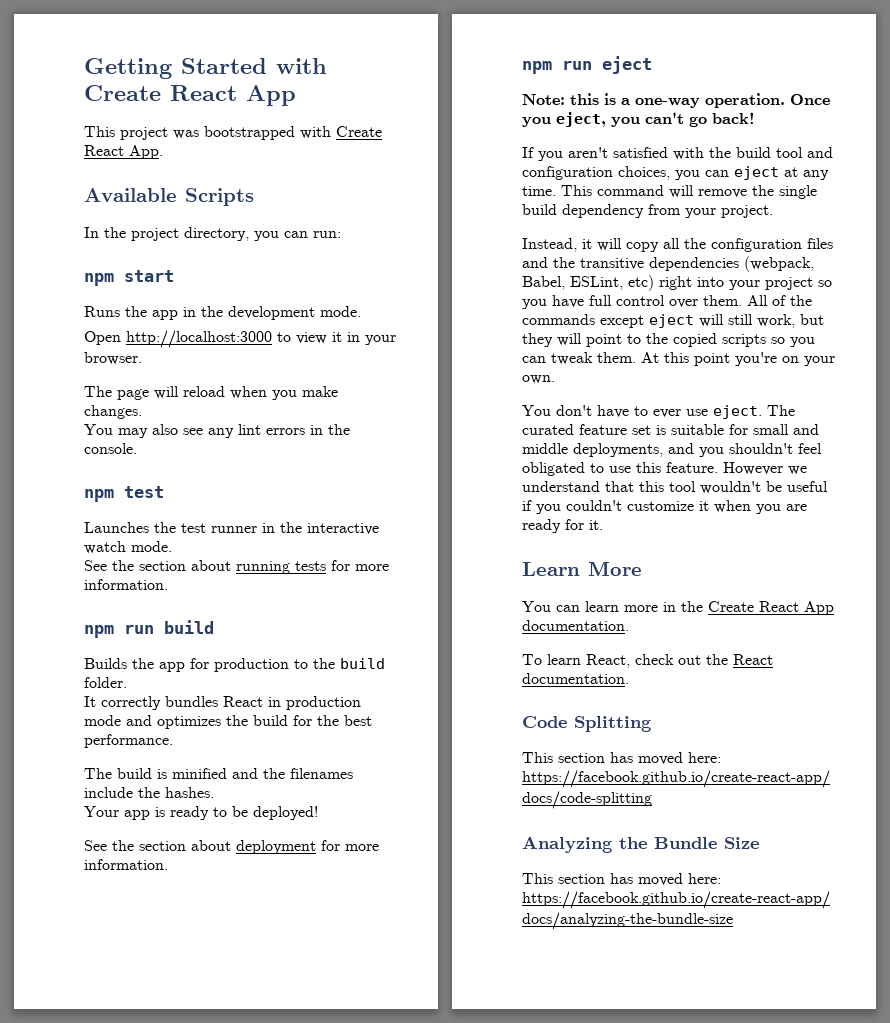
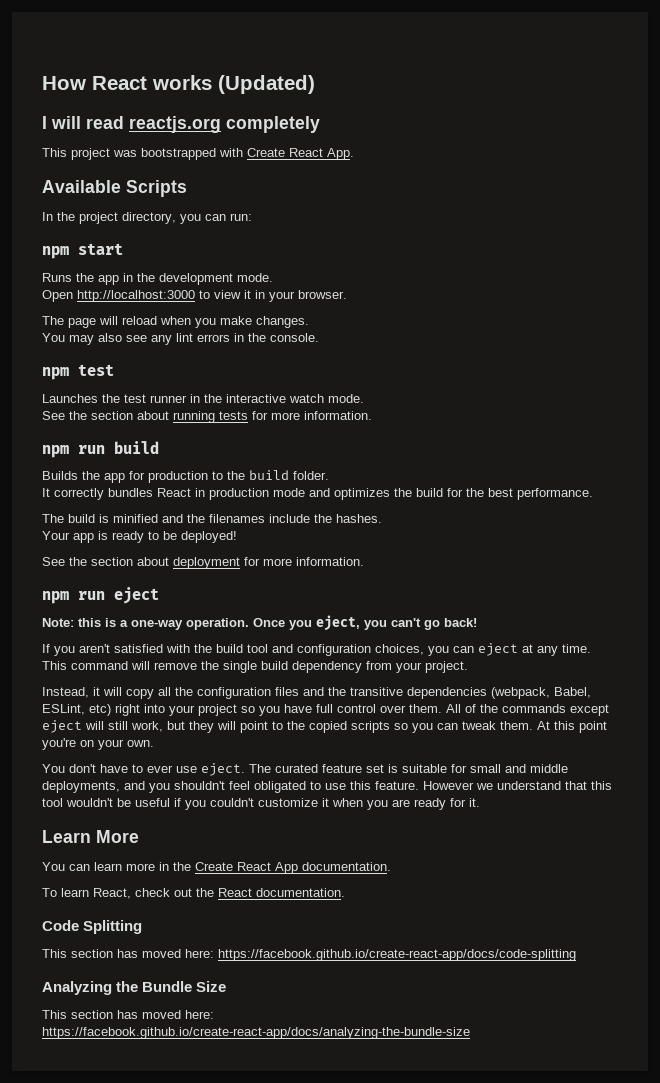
- Getting Started with Create React App
+ How React works (Updated)
+ I will read reactjs.org completely

